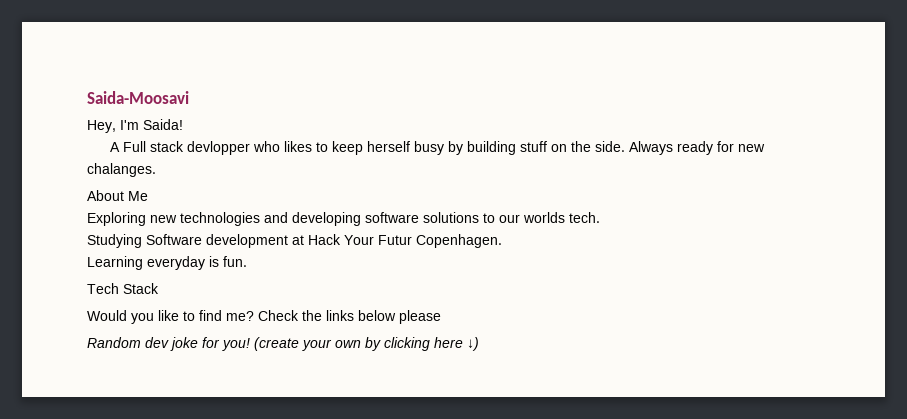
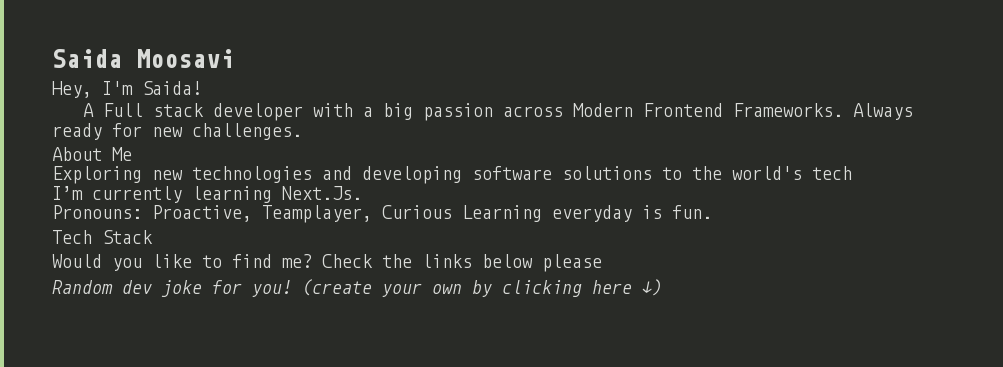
- Saida-Moosavi
+ Saida Moosavi
- A Full stack devlopper who likes to keep herself busy by building stuff on the side.
+ A Full stack developer with a big passion across Modern Frontend Frameworks.
- Always ready for new chalanges.
+ Always ready for new challenges.
- Exploring new technologies and developing software solutions to our worlds tech.
- Studying Software development at Hack Your Futur Copenhagen.
- Learning everyday is fun.
+ Exploring new technologies and developing software solutions to the world's tech
+ I’m currently learning Next.Js.
+ Pronouns: Proactive, Teamplayer, Curious Learning everyday is fun.

